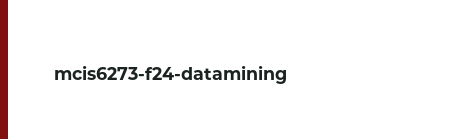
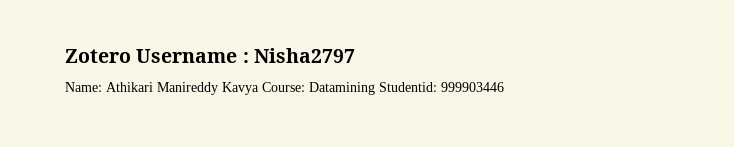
- mcis6273-f24-datamining
+ Zotero Username : Nisha2797
+ Name: Athikari Manireddy Kavya Course: Datamining Studentid: 999903446

